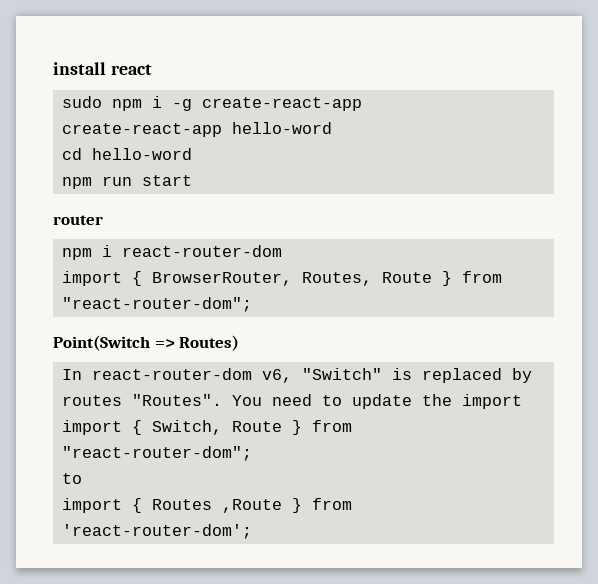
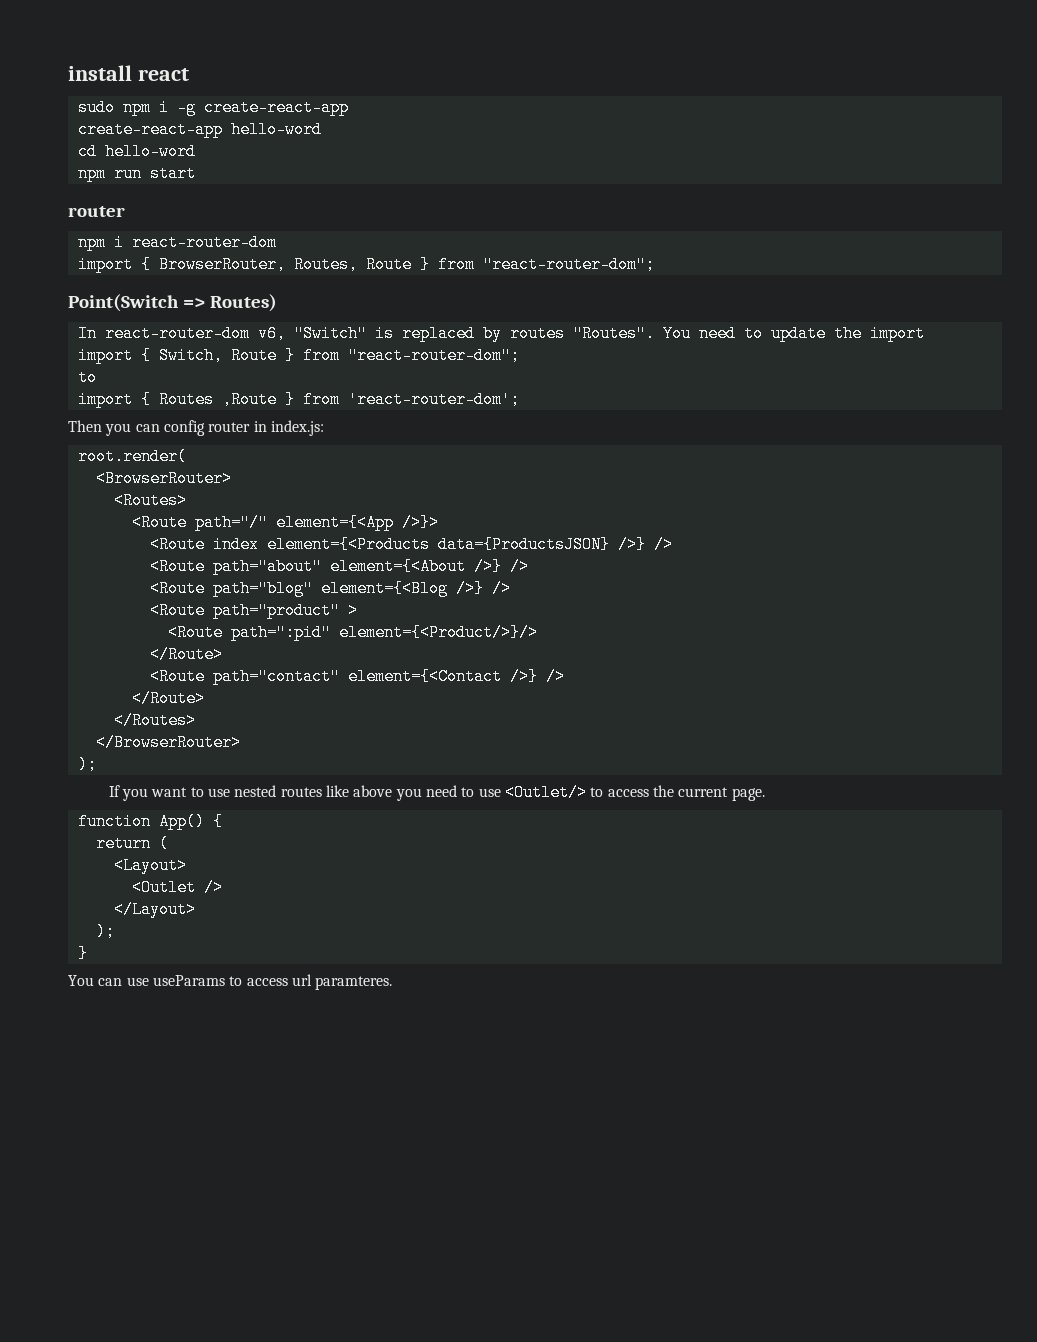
+ Then you can config router in index.js:
+ root.render(
+ <BrowserRouter>
+ <Routes>
+ <Route path="/" element={<App />}>
+ <Route index element={<Products data={ProductsJSON} />} />
+ <Route path="about" element={<About />} />
+ <Route path="blog" element={<Blog />} />
+ <Route path="product" >
+ <Route path=":pid" element={<Product/>}/>
+ </Route>
+ <Route path="contact" element={<Contact />} />
+ </Route>
+ </Routes>
+ </BrowserRouter>
+ );
+ If you want to use nested routes like above you need to use <Outlet/> to access the current page.
+ function App() {
+ return (
+ <Layout>
+ <Outlet />
+ </Layout>
+ );
+ }
+ You can use useParams to access url paramteres.

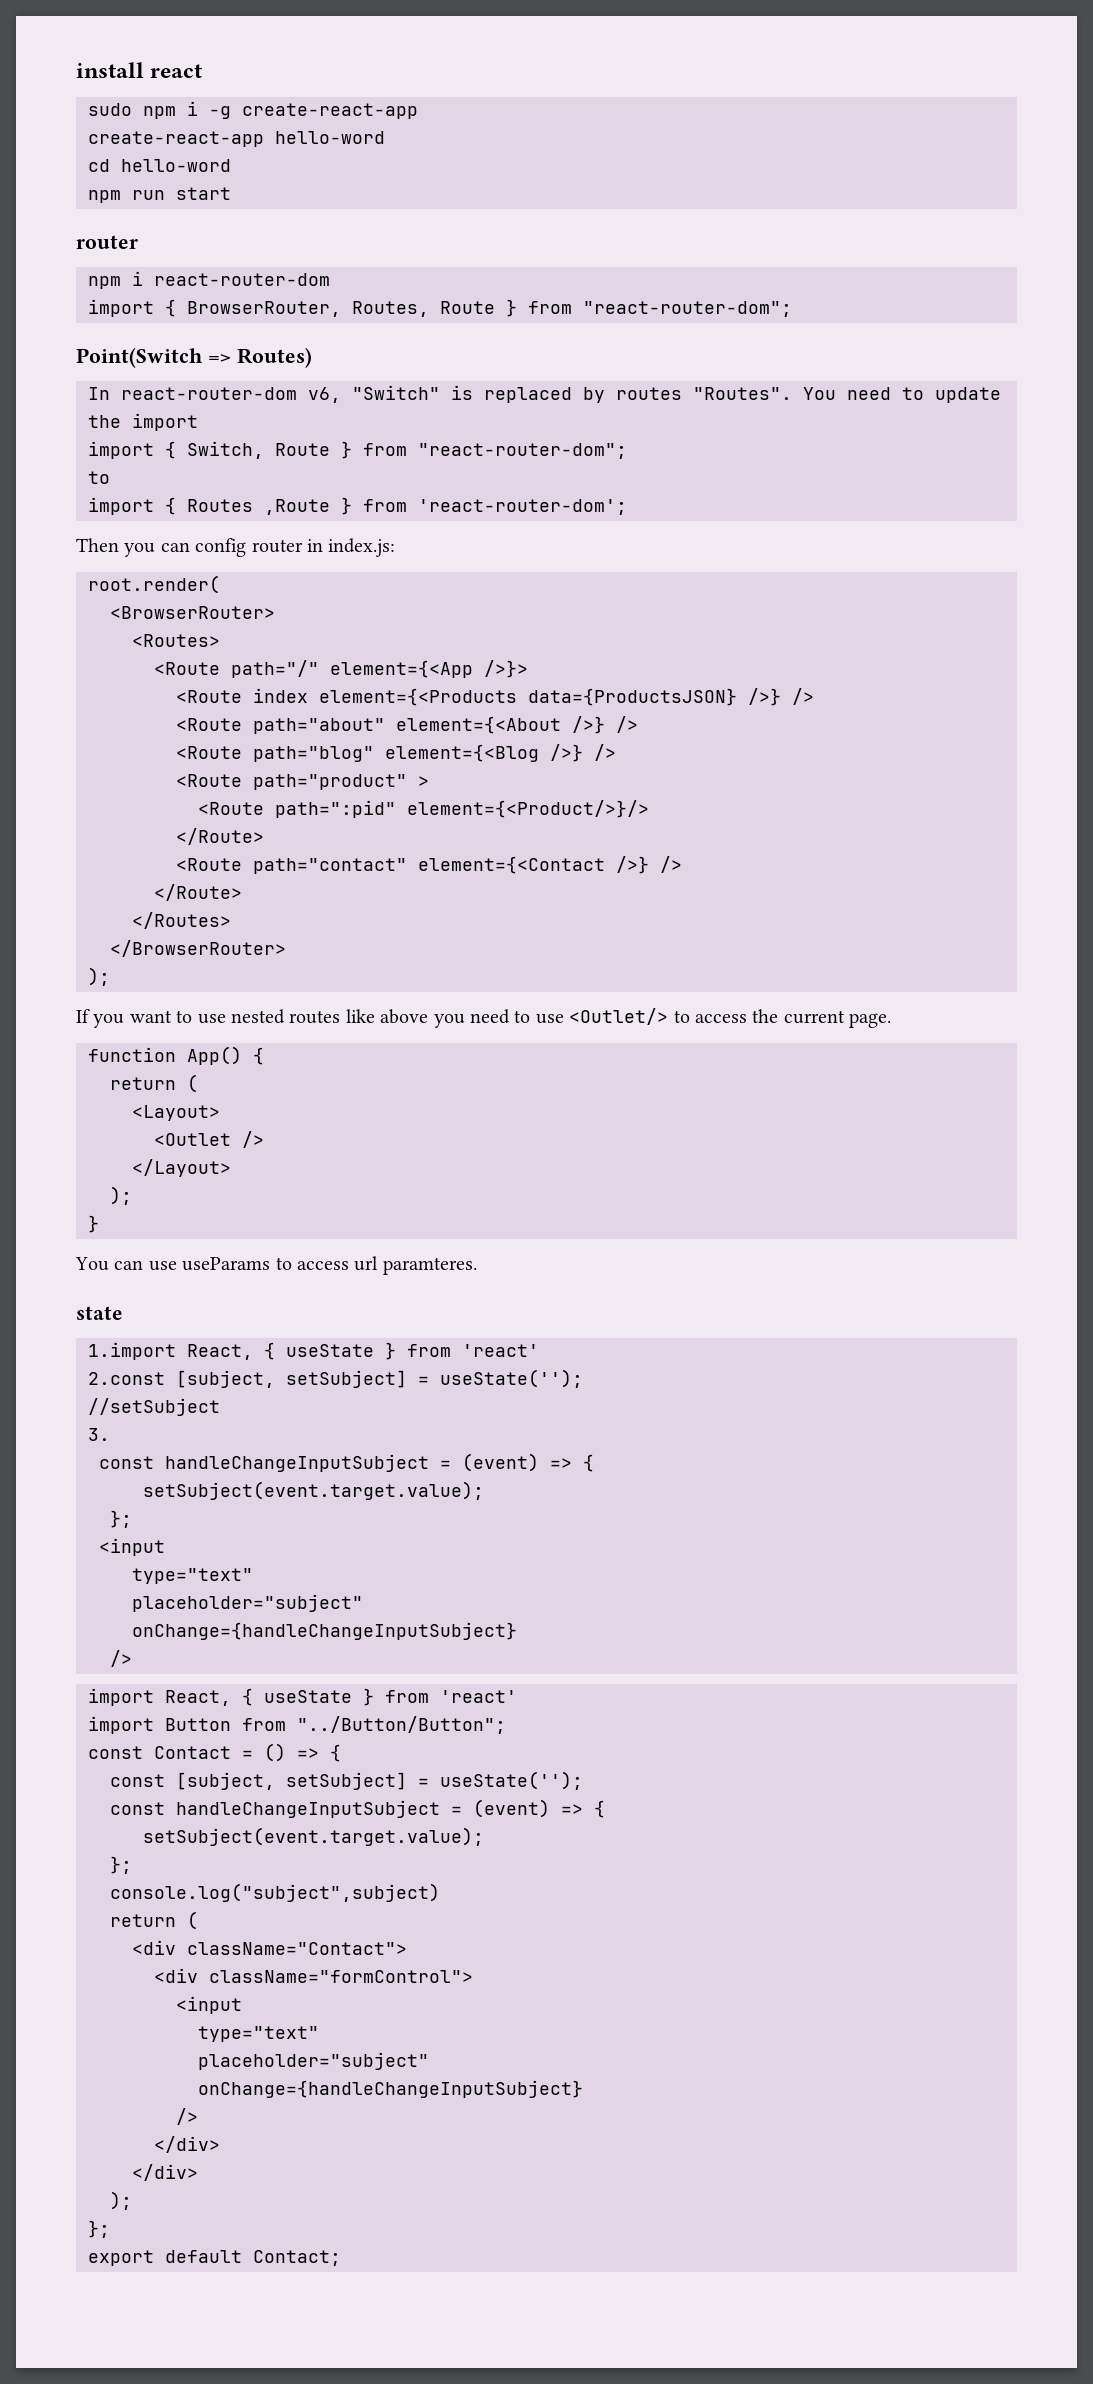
+ state
+ 1.import React, { useState } from 'react'
+ 2.const [subject, setSubject] = useState('');
+ //setSubject
+ 3.
+ const handleChangeInputSubject = (event) => {
+ setSubject(event.target.value);
+ };
+ <input
+ type="text"
+ placeholder="subject"
+ onChange={handleChangeInputSubject}
+ />
+ import React, { useState } from 'react'
+ import Button from "../Button/Button";
+ const Contact = () => {
+ const [subject, setSubject] = useState('');
+ const handleChangeInputSubject = (event) => {
+ setSubject(event.target.value);
+ };
+ console.log("subject",subject)
+ return (
+ <div className="Contact">
+ <div className="formControl">
+ <input
+ type="text"
+ placeholder="subject"
+ onChange={handleChangeInputSubject}
+ />
+ </div>
+ </div>
+ );
+ };
+ export default Contact;

